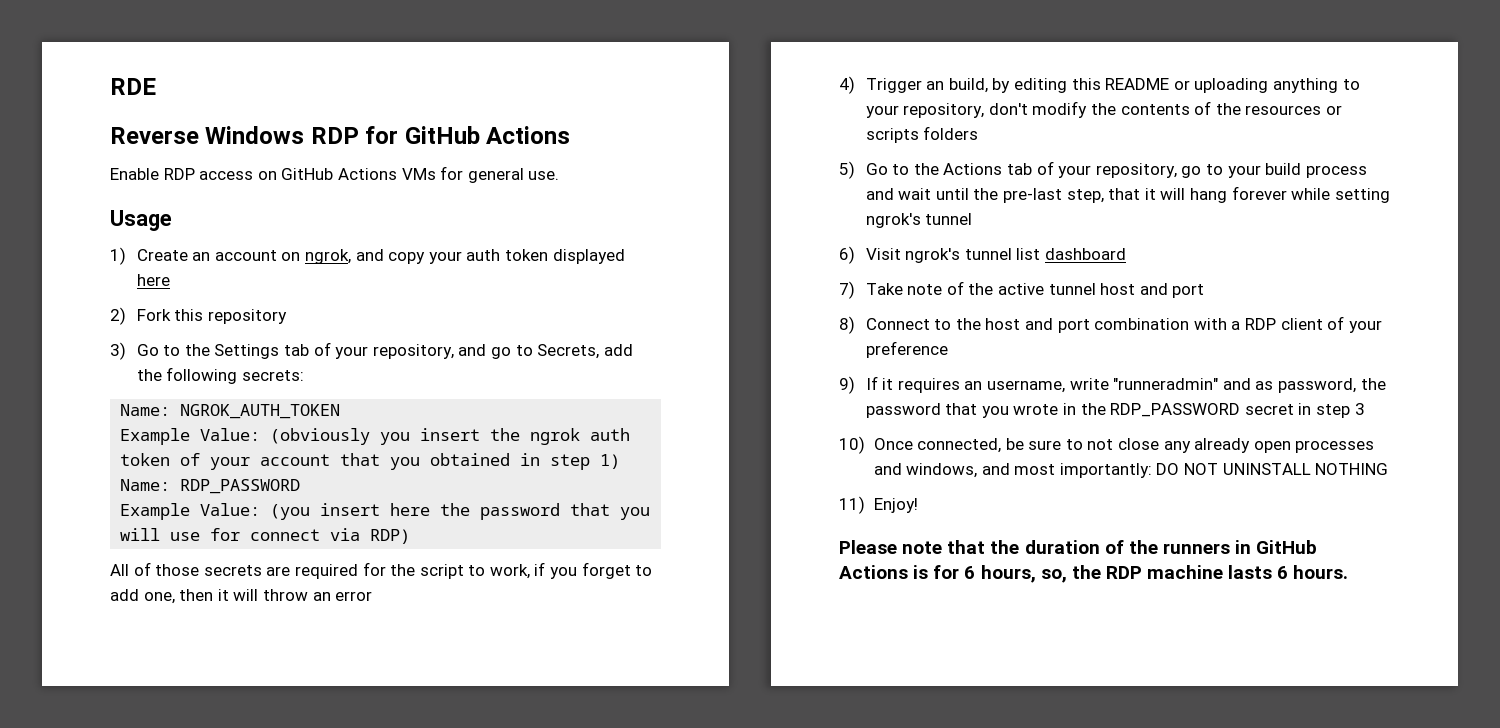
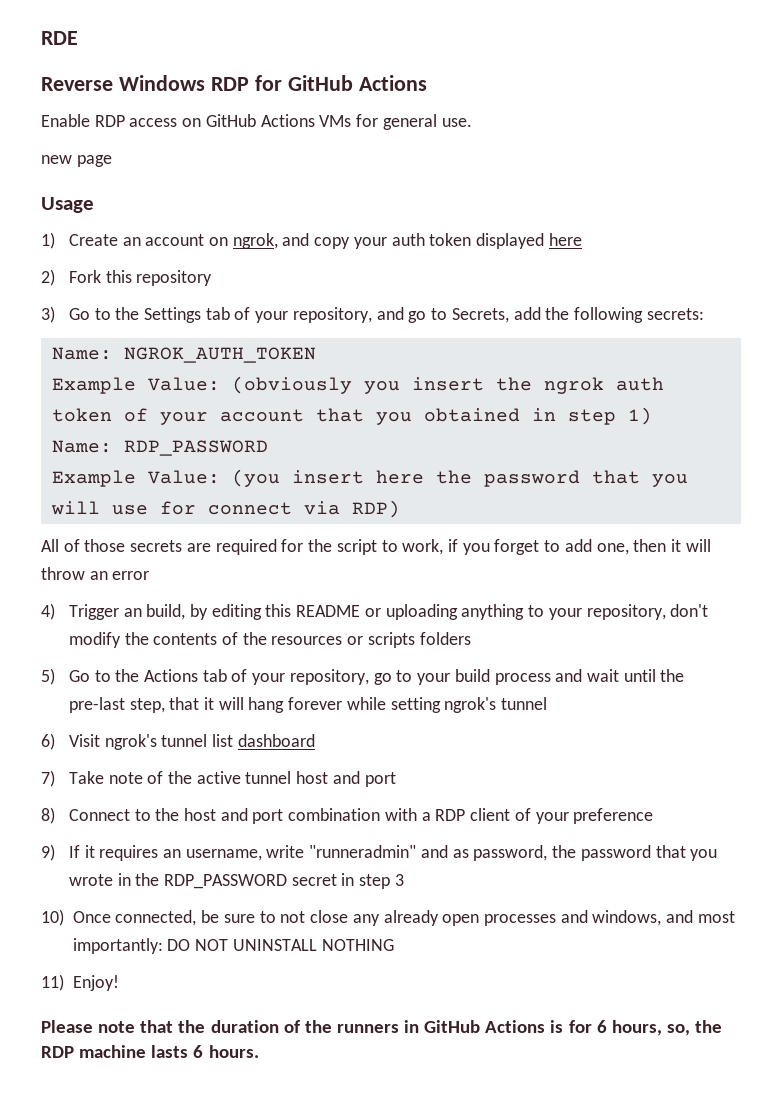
+ new page

